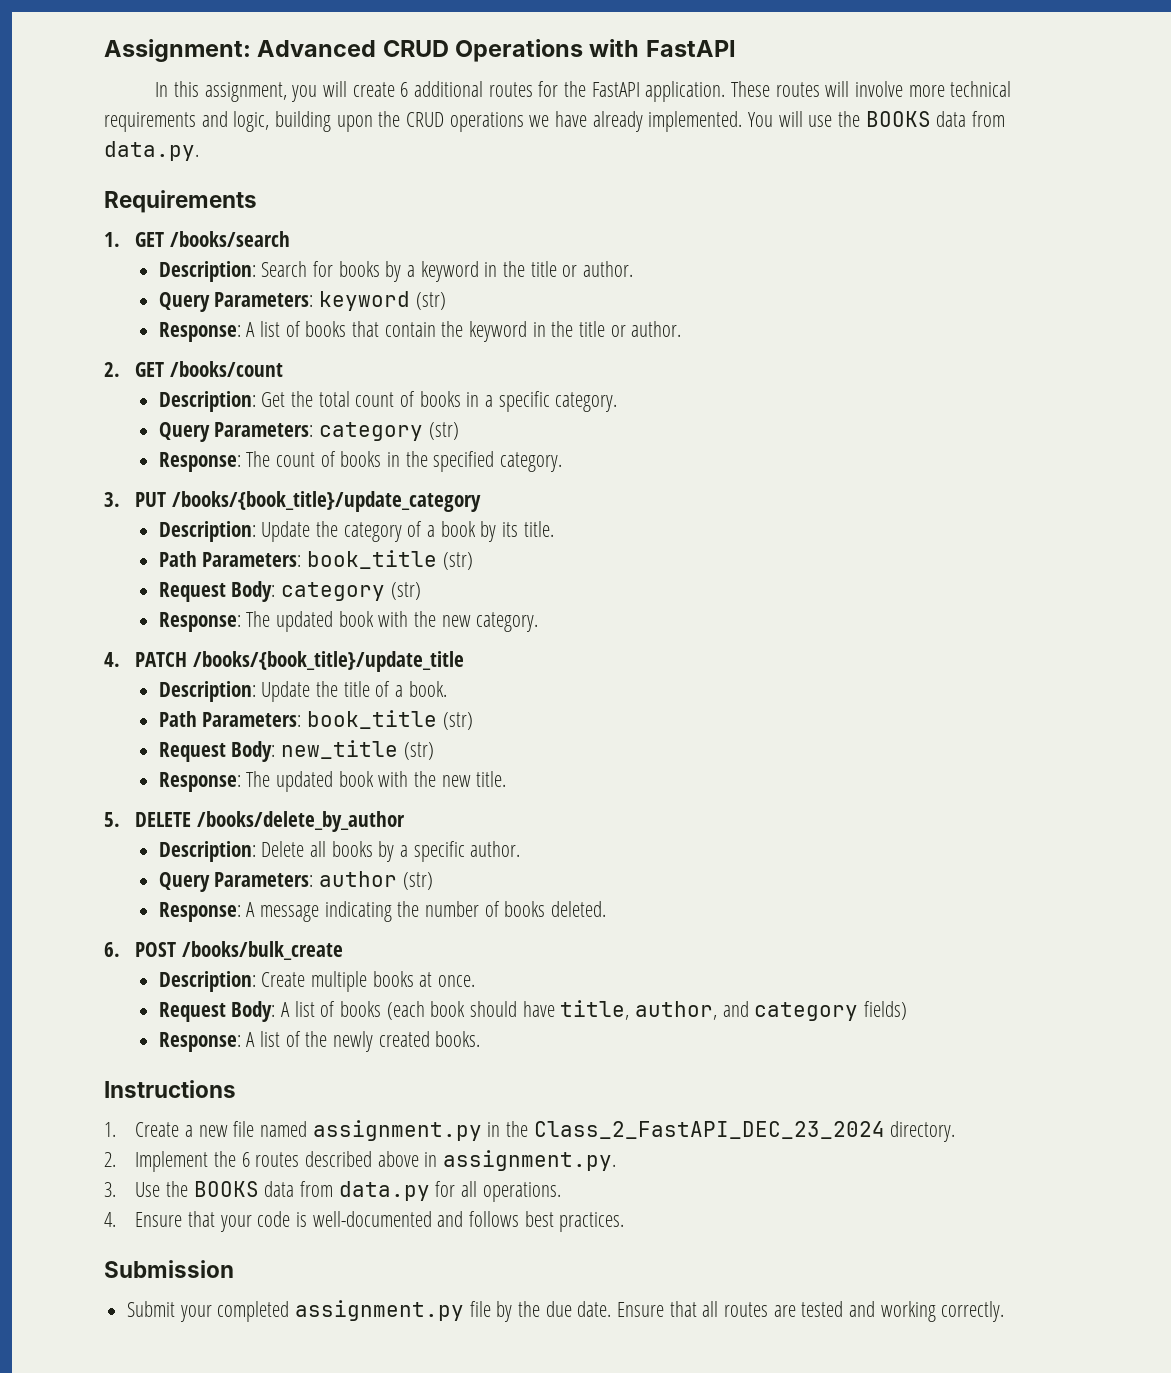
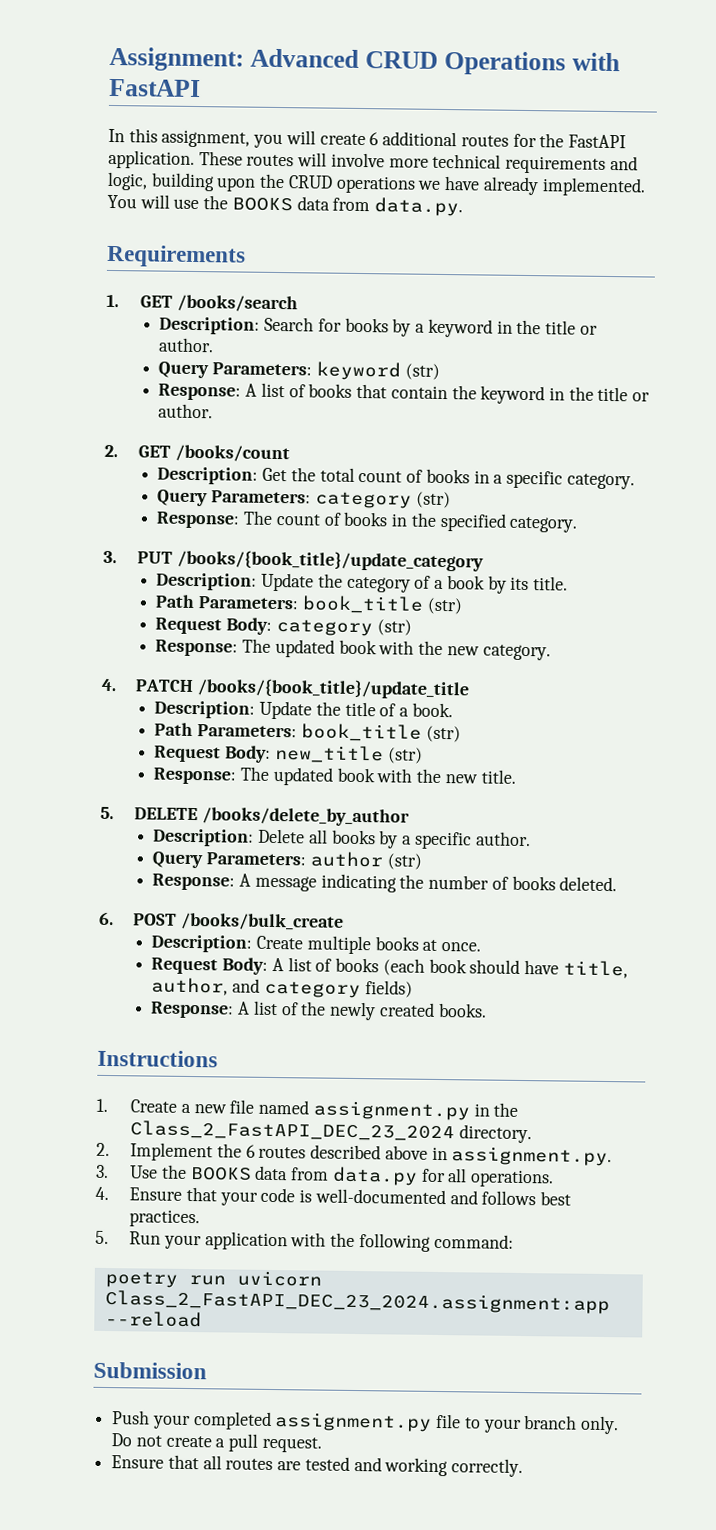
+ 5. Run your application with the following command:
+ poetry run uvicorn Class_2_FastAPI_DEC_23_2024.assignment:app --reload
- Submit your completed assignment.py file by the due date. Ensure that all routes are tested and working correctly.
+ Push your completed assignment.py file to your branch only. Do not create a pull request.
+ Ensure that all routes are tested and working correctly.

